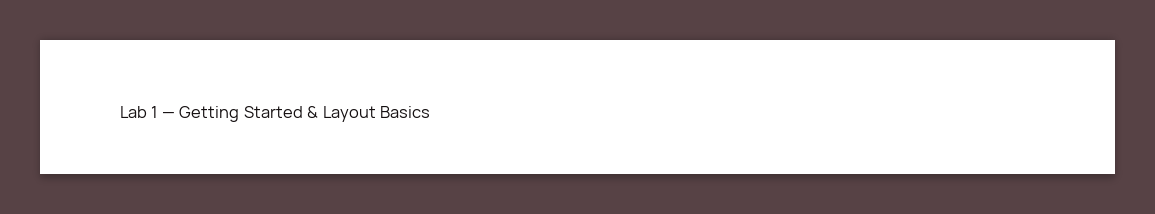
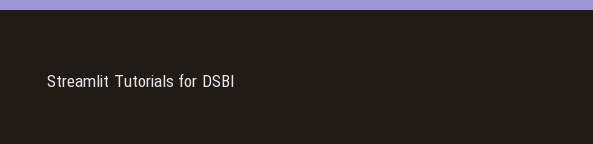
- Lab 1 — Getting Started & Layout Basics
+ Streamlit Tutorials for DSBI

